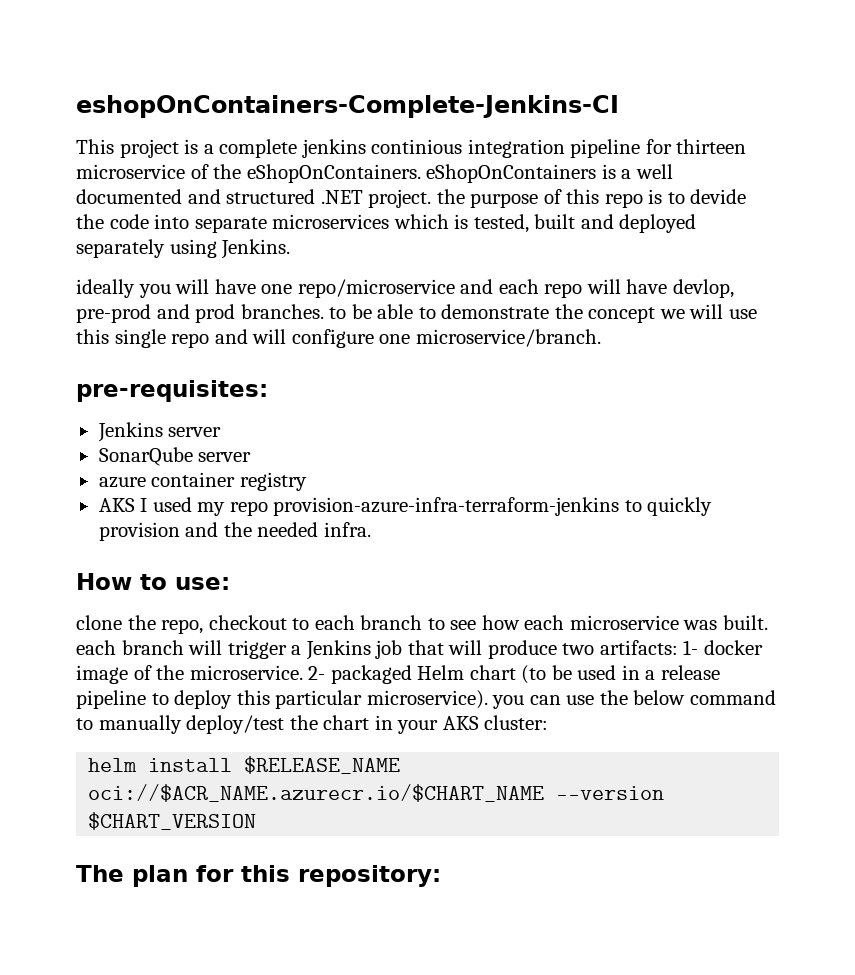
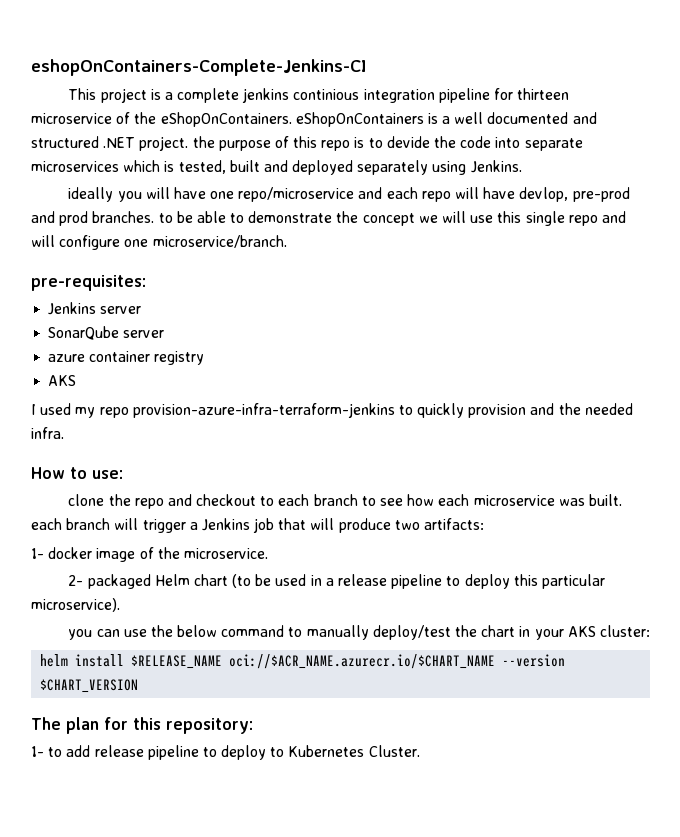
  azure container registry
- AKS I used my repo provision-azure-infra-terraform-jenkins to quickly provision and the needed infra.
+ AKS
+ I used my repo provision-azure-infra-terraform-jenkins to quickly provision and the needed infra.
- clone the repo, checkout to each branch to see how each microservice was built. each branch will trigger a Jenkins job that will produce two artifacts: 1- docker image of the microservice. 2- packaged Helm chart (to be used in a release pipeline to deploy this particular microservice). you can use the below command to manually deploy/test the chart in your AKS cluster:
+ clone the repo and checkout to each branch to see how each microservice was built. each branch will trigger a Jenkins job that will produce two artifacts:
+ 1- docker image of the microservice.
+ 2- packaged Helm chart (to be used in a release pipeline to deploy this particular microservice).
+ you can use the below command to manually deploy/test the chart in your AKS cluster:
+ 1- to add release pipeline to deploy to Kubernetes Cluster.

